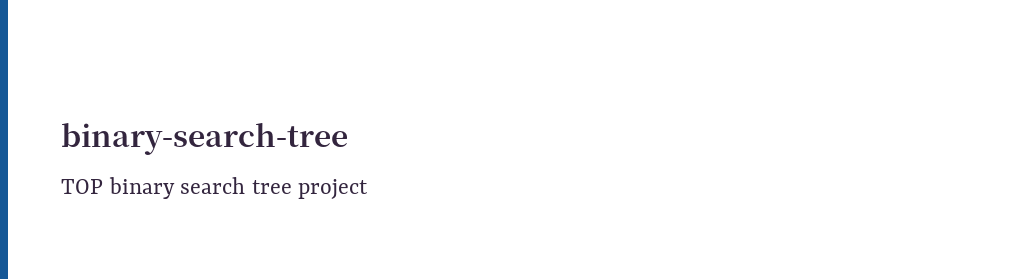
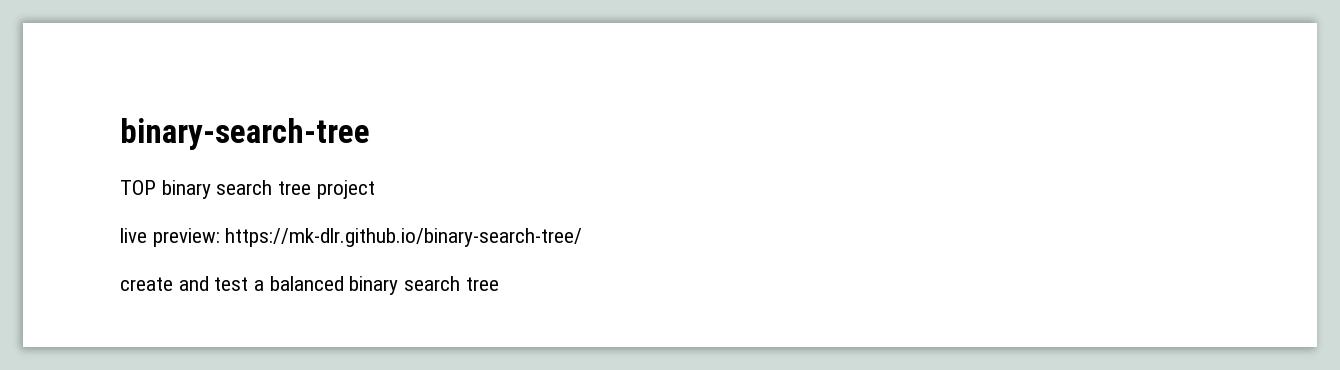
+ live preview: https://mk-dlr.github.io/binary-search-tree/
+ create and test a balanced binary search tree

